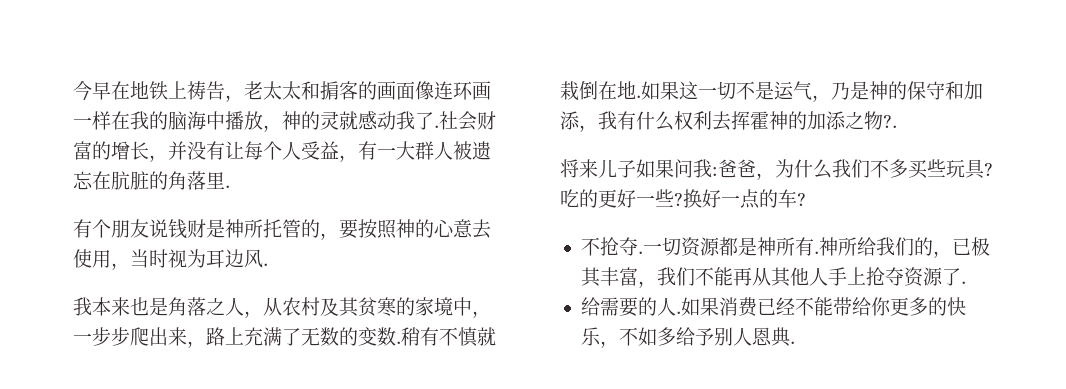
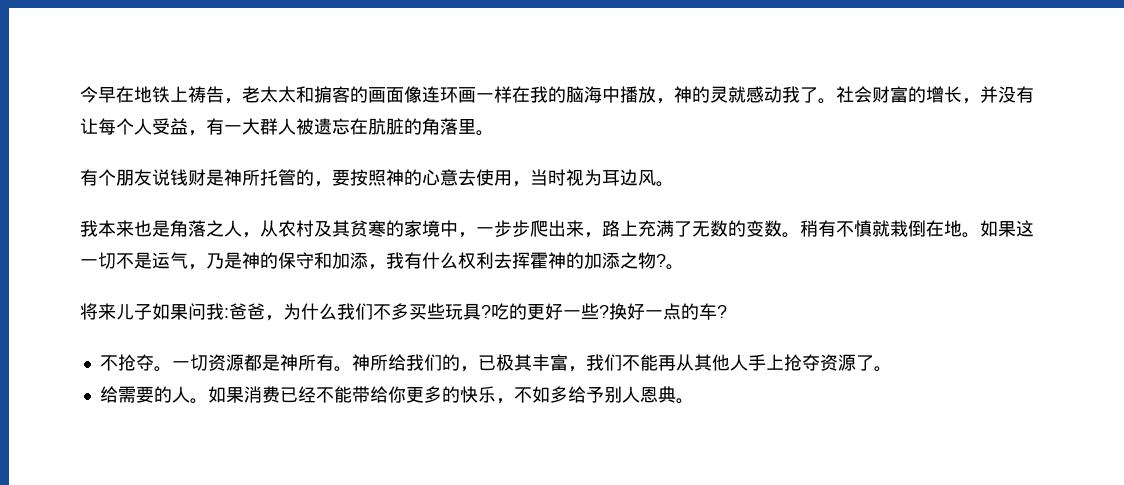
- 今早在地铁上祷告，老太太和掮客的画面像连环画一样在我的脑海中播放，神的灵就感动我了.
+ 今早在地铁上祷告，老太太和掮客的画面像连环画一样在我的脑海中播放，神的灵就感动我了。
- 社会财富的增长，并没有让每个人受益，有一大群人被遗忘在肮脏的角落里.
+ 社会财富的增长，并没有让每个人受益，有一大群人被遗忘在肮脏的角落里。
- 有个朋友说钱财是神所托管的，要按照神的心意去使用，当时视为耳边风.
+ 有个朋友说钱财是神所托管的，要按照神的心意去使用，当时视为耳边风。
- 我本来也是角落之人，从农村及其贫寒的家境中，一步步爬出来，路上充满了无数的变数.
+ 我本来也是角落之人，从农村及其贫寒的家境中，一步步爬出来，路上充满了无数的变数。
- 稍有不慎就栽倒在地.
+ 稍有不慎就栽倒在地。
- 如果这一切不是运气，乃是神的保守和加添，我有什么权利去挥霍神的加添之物?.
+ 如果这一切不是运气，乃是神的保守和加添，我有什么权利去挥霍神的加添之物?。
- 不抢夺.
+ 不抢夺。
- 一切资源都是神所有.
+ 一切资源都是神所有。
- 神所给我们的，已极其丰富，我们不能再从其他人手上抢夺资源了.
+ 神所给我们的，已极其丰富，我们不能再从其他人手上抢夺资源了。
- 给需要的人.
+ 给需要的人。
- 如果消费已经不能带给你更多的快乐，不如多给予别人恩典.
+ 如果消费已经不能带给你更多的快乐，不如多给予别人恩典。

